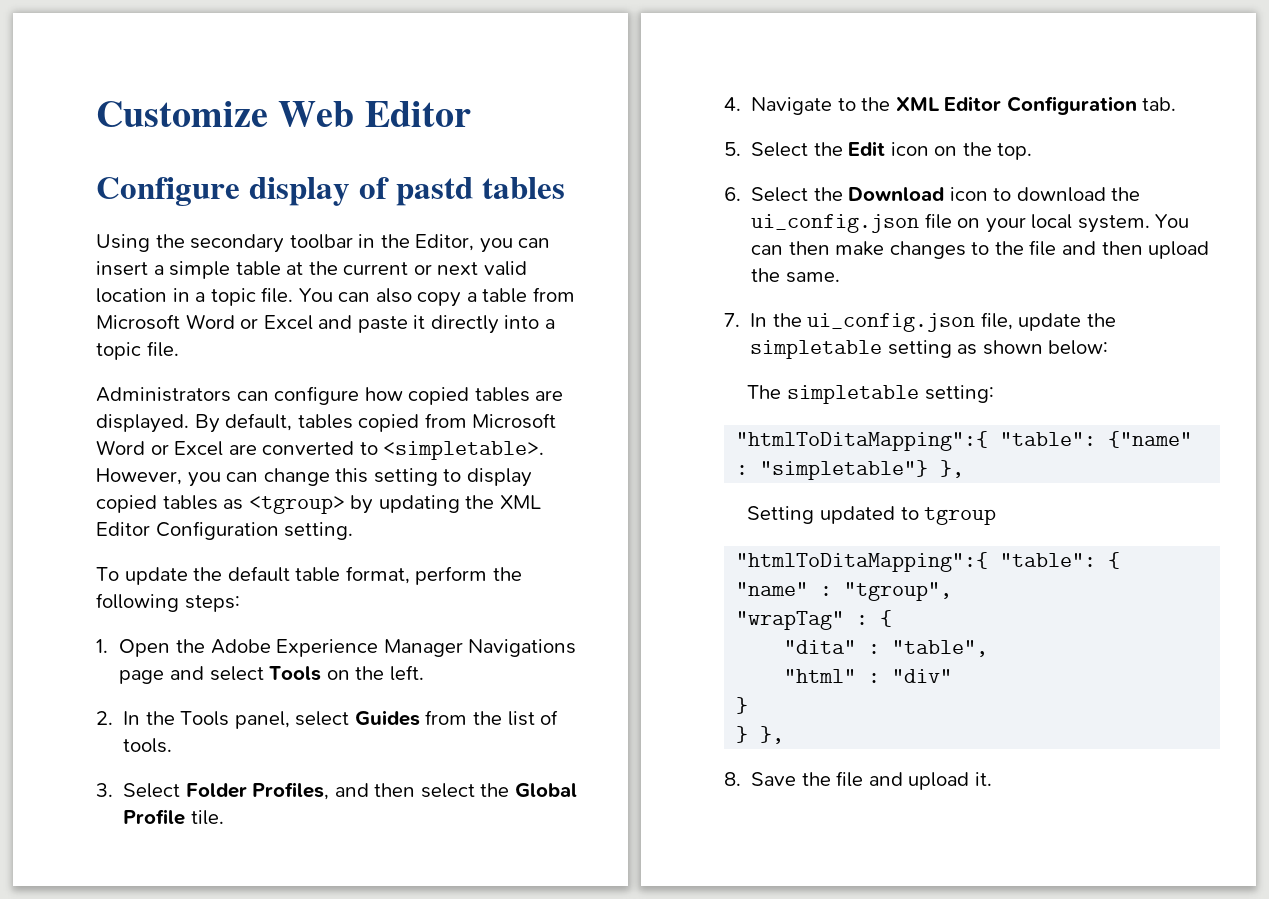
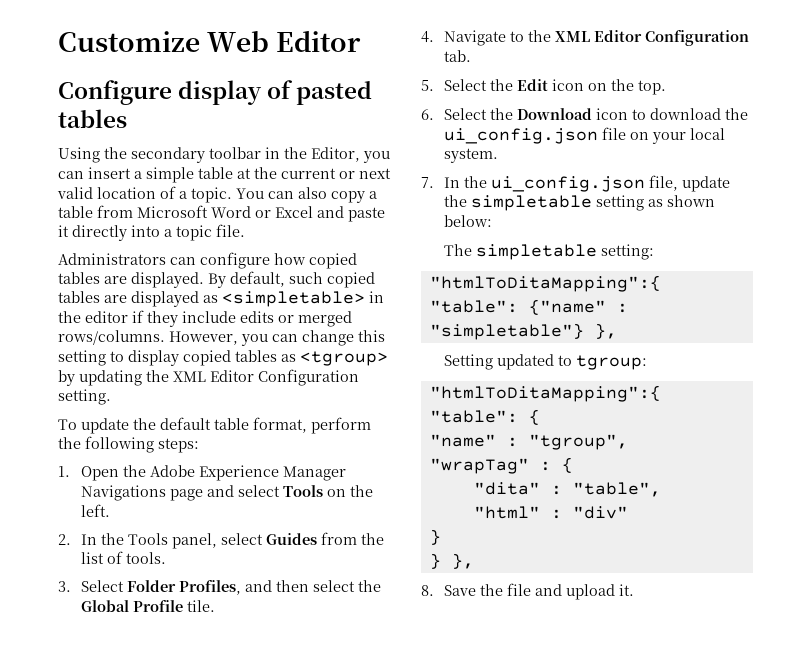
- Configure display of pastd tables
+ Configure display of pasted tables
- Using the secondary toolbar in the Editor, you can insert a simple table at the current or next valid location in a topic file.
+ Using the secondary toolbar in the Editor, you can insert a simple table at the current or next valid location of a topic.
- By default, tables copied from Microsoft Word or Excel are converted to <simpletable>.
+ By default, such copied tables are displayed as <simpletable> in the editor if they include edits or merged rows/columns.
- You can then make changes to the file and then upload the same.
- Setting updated to tgroup
+ Setting updated to tgroup:

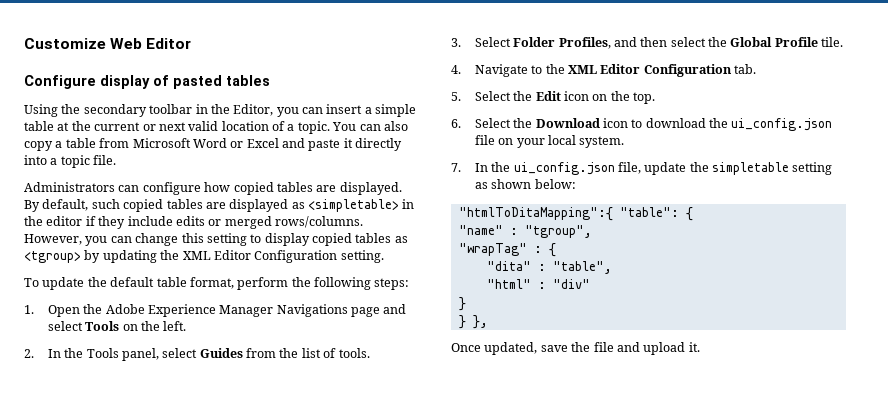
- The simpletable setting:
- "htmlToDitaMapping":{ "table": {"name" : "simpletable"} },
- Setting updated to tgroup:
- 8. Save the file and upload it.
+ Once updated, save the file and upload it.

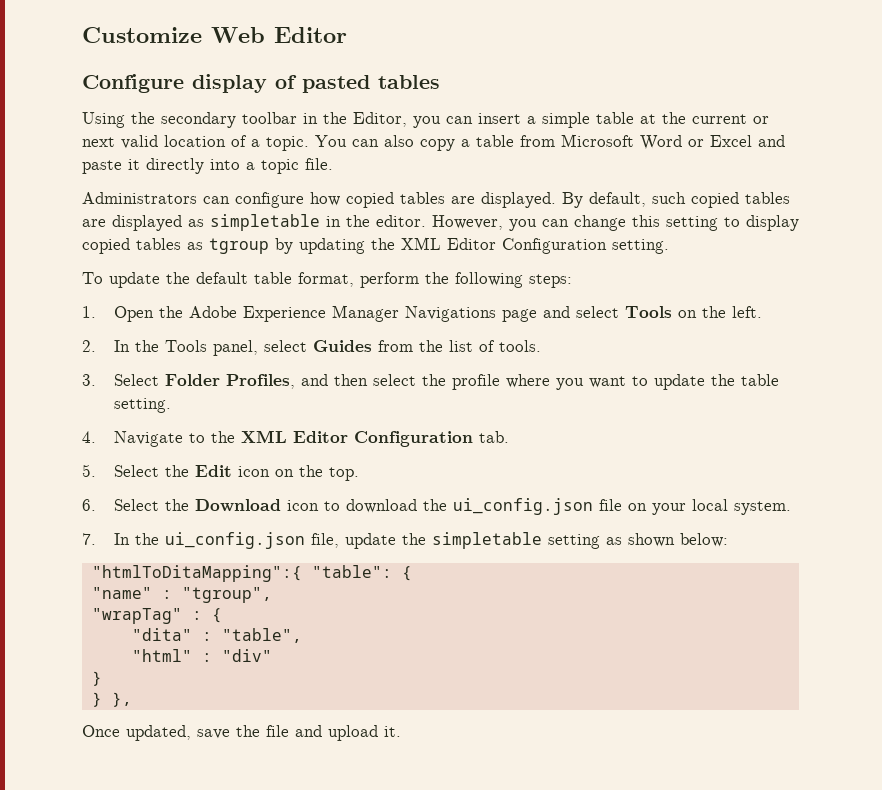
- By default, such copied tables are displayed as <simpletable> in the editor if they include edits or merged rows/columns.
+ By default, such copied tables are displayed as simpletable in the editor.
- However, you can change this setting to display copied tables as <tgroup> by updating the XML Editor Configuration setting.
+ However, you can change this setting to display copied tables as tgroup by updating the XML Editor Configuration setting.
- 3. Select Folder Profiles, and then select the Global Profile tile.
+ 3. Select Folder Profiles, and then select the profile where you want to update the table setting.

